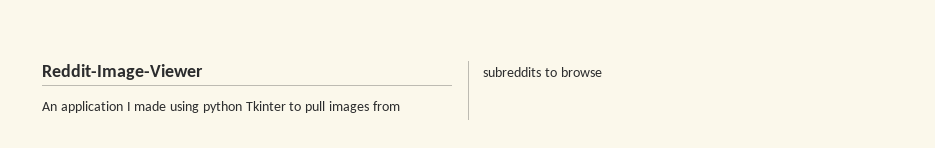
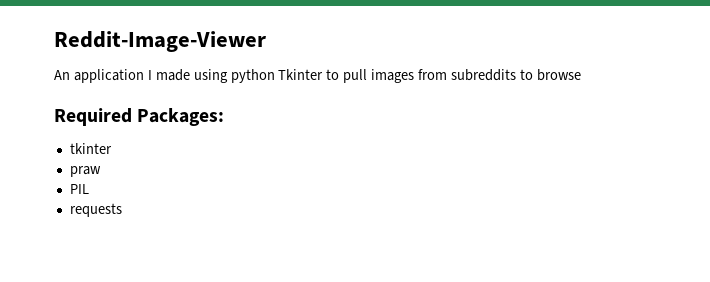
+ Required Packages:
+ tkinter
+ praw
+ PIL
+ requests

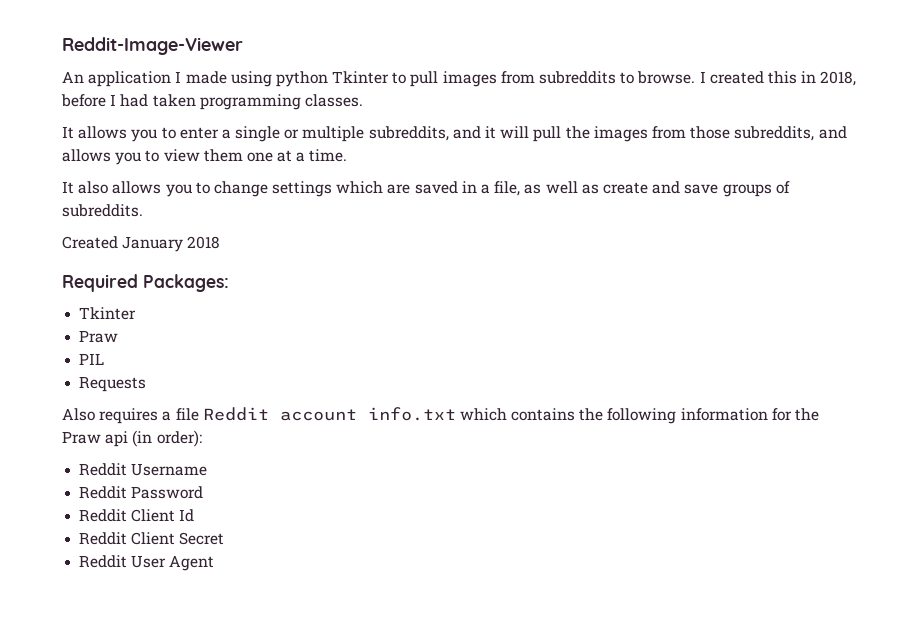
- An application I made using python Tkinter to pull images from subreddits to browse
+ An application I made using python Tkinter to pull images from subreddits to browse. I created this in 2018, before I had taken programming classes.
+ It allows you to enter a single or multiple subreddits, and it will pull the images from those subreddits, and allows you to view them one at a time.
+ It also allows you to change settings which are saved in a file, as well as create and save groups of subreddits.
+ Created January 2018
  Required Packages:
- tkinter
- praw
+ Tkinter
+ Praw
- requests
+ Requests
+ Also requires a file Reddit account info.txt which contains the following information for the Praw api (in order):
+ Reddit Username
+ Reddit Password
+ Reddit Client Id
+ Reddit Client Secret
+ Reddit User Agent

